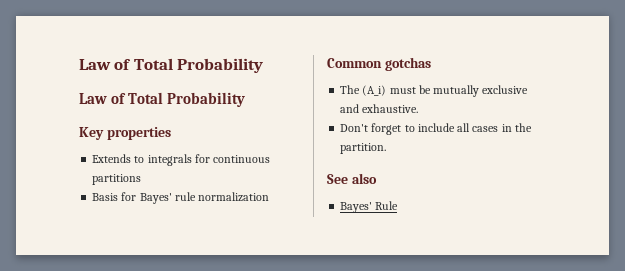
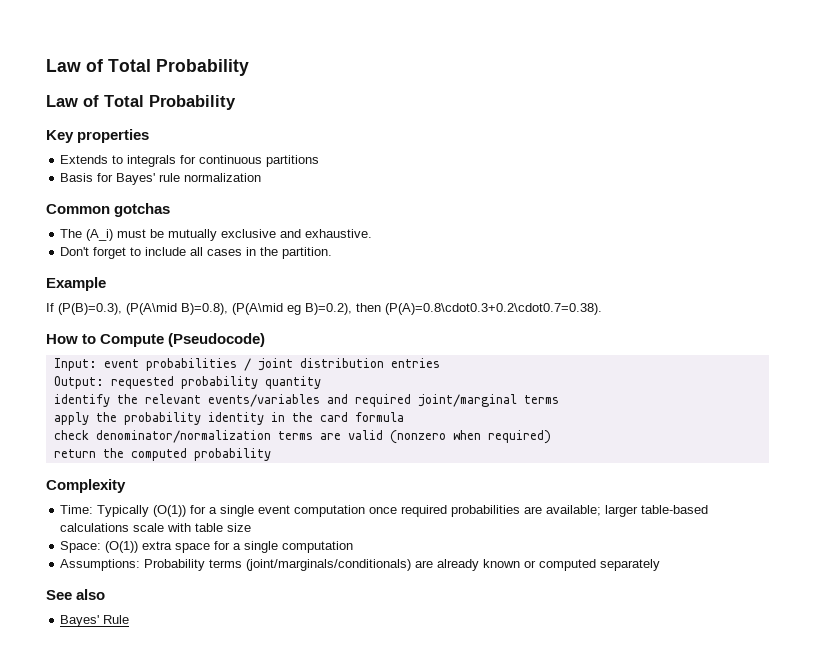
+ Example
+ If (P(B)=0.3), (P(A\mid B)=0.8), (P(A\mid eg B)=0.2), then (P(A)=0.8\cdot0.3+0.2\cdot0.7=0.38).
+ How to Compute (Pseudocode)
+ Input: event probabilities / joint distribution entries
+ Output: requested probability quantity
+ identify the relevant events/variables and required joint/marginal terms
+ apply the probability identity in the card formula
+ check denominator/normalization terms are valid (nonzero when required)
+ return the computed probability
+ Complexity
+ Time: Typically (O(1)) for a single event computation once required probabilities are available; larger table-based calculations scale with table size
+ Space: (O(1)) extra space for a single computation
+ Assumptions: Probability terms (joint/marginals/conditionals) are already known or computed separately

